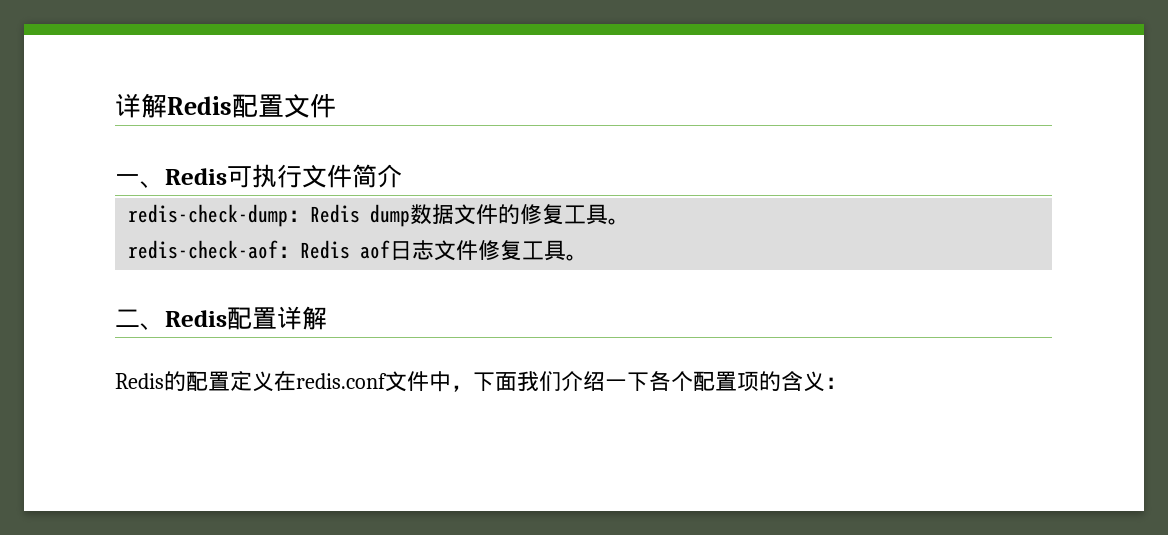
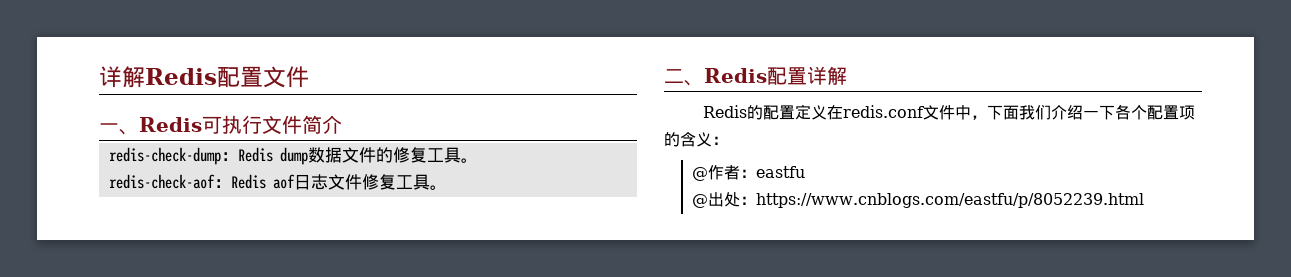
+ @作者：eastfu
+ @出处：https://www.cnblogs.com/eastfu/p/8052239.html

